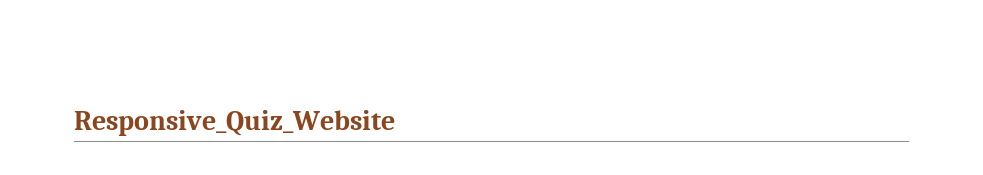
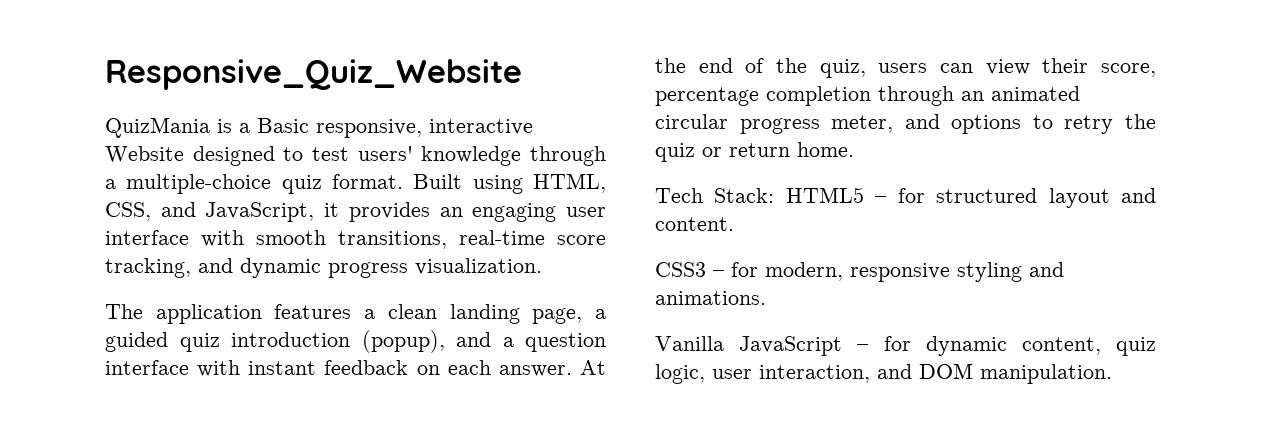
+ QuizMania is a Basic responsive, interactive Website designed to test users' knowledge through a multiple-choice quiz format. Built using HTML, CSS, and JavaScript, it provides an engaging user interface with smooth transitions, real-time score tracking, and dynamic progress visualization.
+ The application features a clean landing page, a guided quiz introduction (popup), and a question interface with instant feedback on each answer. At the end of the quiz, users can view their score, percentage completion through an animated circular progress meter, and options to retry the quiz or return home.
+ Tech Stack: HTML5 – for structured layout and content.
+ CSS3 – for modern, responsive styling and animations.
+ Vanilla JavaScript – for dynamic content, quiz logic, user interaction, and DOM manipulation.

